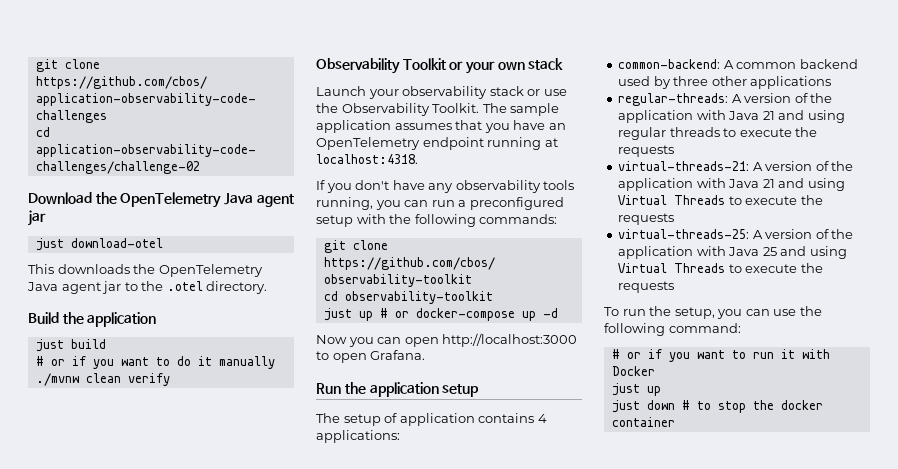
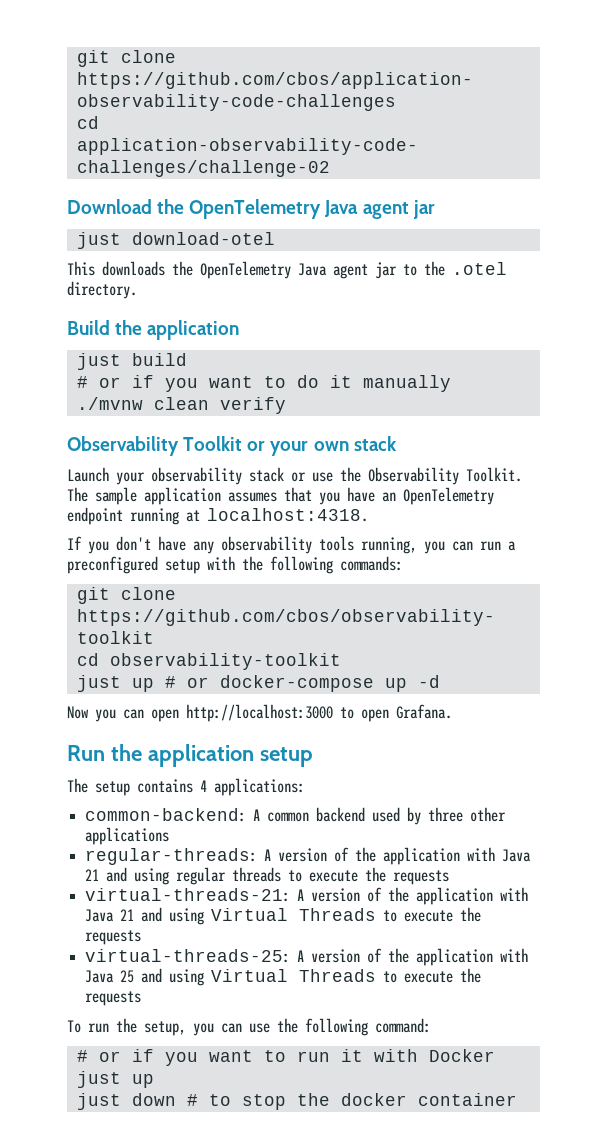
- The setup of application contains 4 applications:
+ The setup contains 4 applications:

